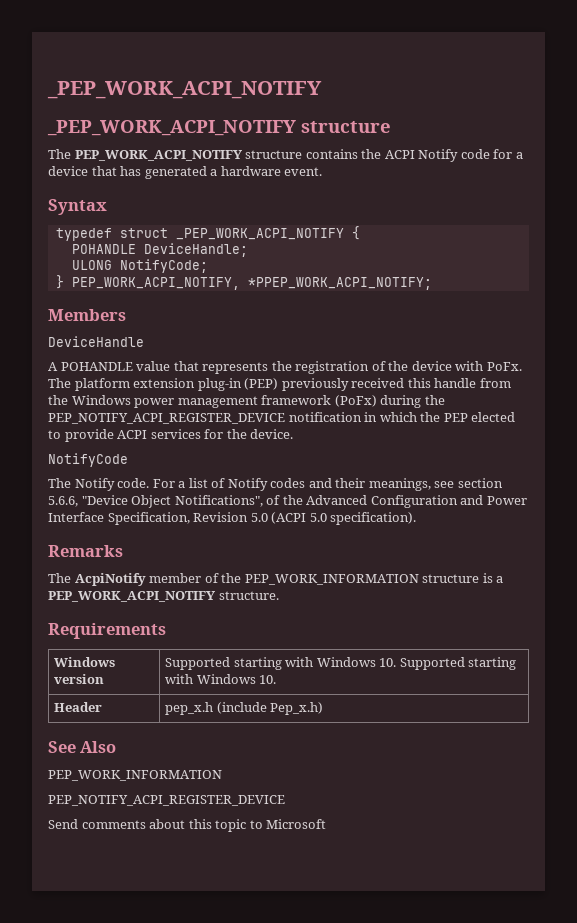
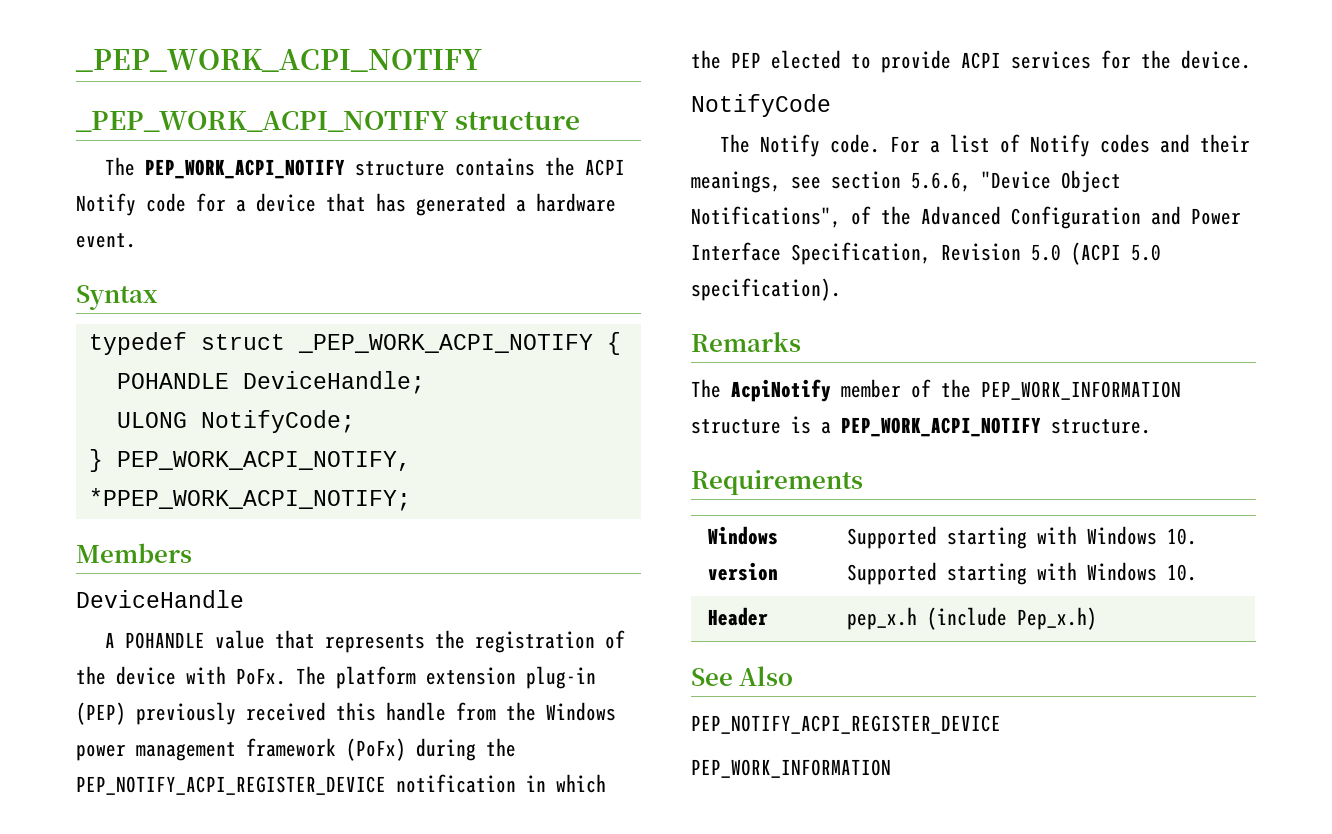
  See Also
+ PEP_NOTIFY_ACPI_REGISTER_DEVICE
  PEP_WORK_INFORMATION
- PEP_NOTIFY_ACPI_REGISTER_DEVICE
- Send comments about this topic to Microsoft

